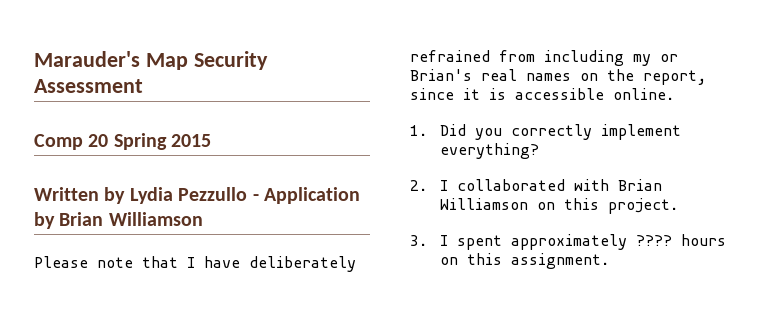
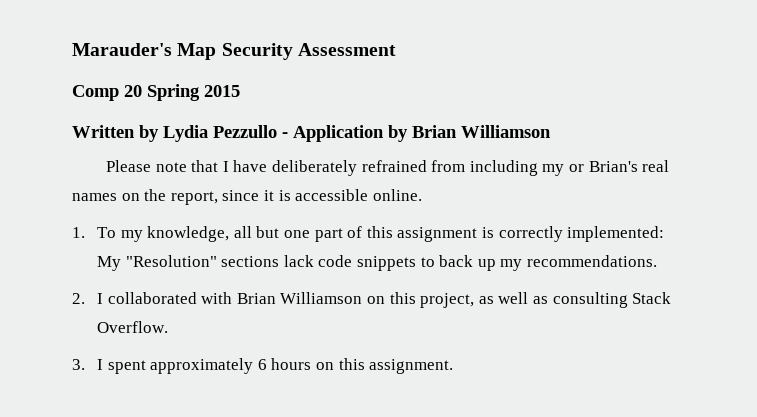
- 1. Did you correctly implement everything?
+ 1. To my knowledge, all but one part of this assignment is correctly implemented: My "Resolution" sections lack code snippets to back up my recommendations.
- 2. I collaborated with Brian Williamson on this project.
+ 2. I collaborated with Brian Williamson on this project, as well as consulting Stack Overflow.
- 3. I spent approximately ???? hours on this assignment.
+ 3. I spent approximately 6 hours on this assignment.

